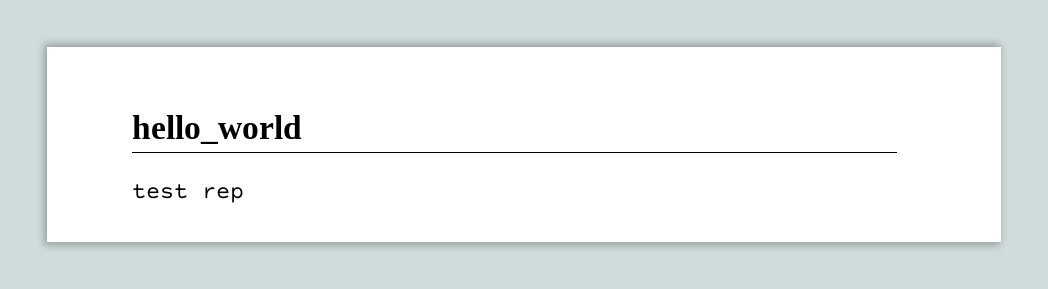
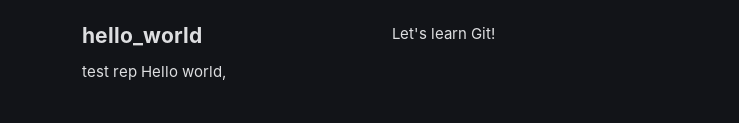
- test rep
+ test rep Hello world,
+ Let's learn Git!

